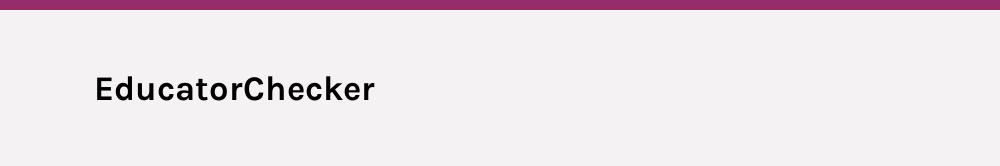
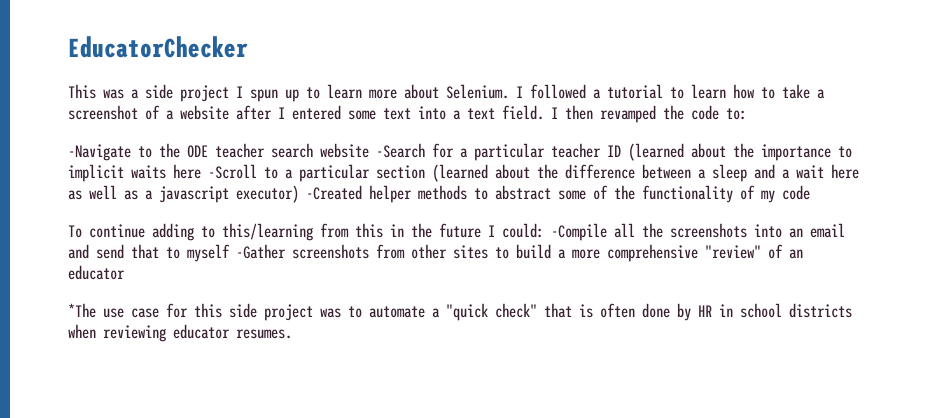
+ This was a side project I spun up to learn more about Selenium. I followed a tutorial to learn how to take a screenshot of a website after I entered some text into a text field. I then revamped the code to:
+ -Navigate to the ODE teacher search website -Search for a particular teacher ID (learned about the importance to implicit waits here -Scroll to a particular section (learned about the difference between a sleep and a wait here as well as a javascript executor) -Created helper methods to abstract some of the functionality of my code
+ To continue adding to this/learning from this in the future I could: -Compile all the screenshots into an email and send that to myself -Gather screenshots from other sites to build a more comprehensive "review" of an educator
+ *The use case for this side project was to automate a "quick check" that is often done by HR in school districts when reviewing educator resumes.

